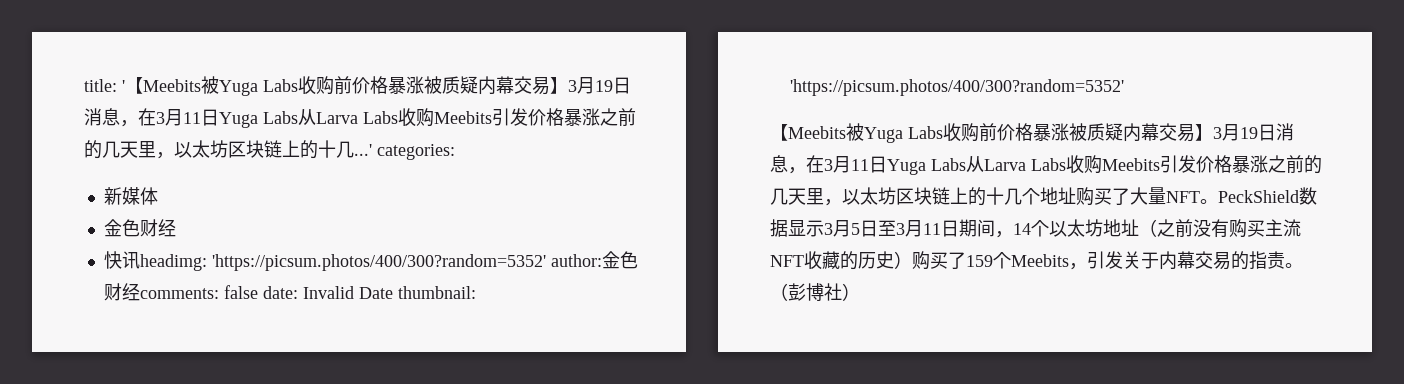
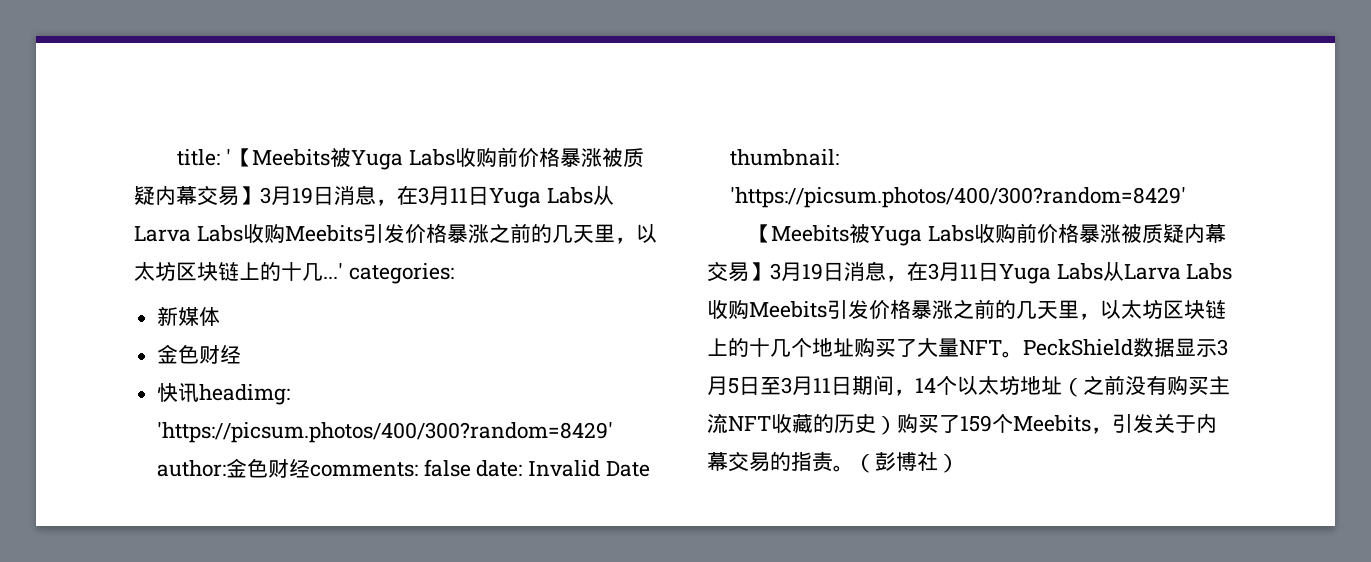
- 快讯headimg: 'https://picsum.photos/400/300?random=5352' author:金色财经comments: false date: Invalid Date thumbnail: 'https://picsum.photos/400/300?random=5352'
+ 快讯headimg: 'https://picsum.photos/400/300?random=8429' author:金色财经comments: false date: Invalid Date thumbnail: 'https://picsum.photos/400/300?random=8429'

